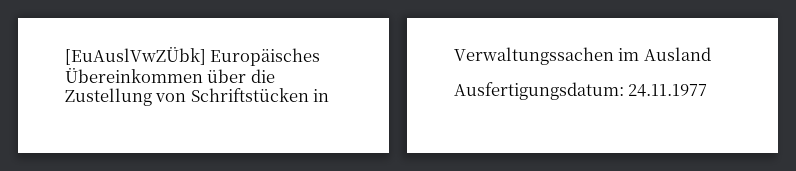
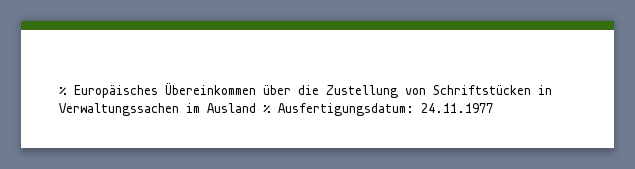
- [EuAuslVwZÜbk] Europäisches Übereinkommen über die Zustellung von Schriftstücken in Verwaltungssachen im Ausland
- Ausfertigungsdatum: 24.11.1977
+ % Europäisches Übereinkommen über die Zustellung von Schriftstücken in Verwaltungssachen im Ausland % Ausfertigungsdatum: 24.11.1977

